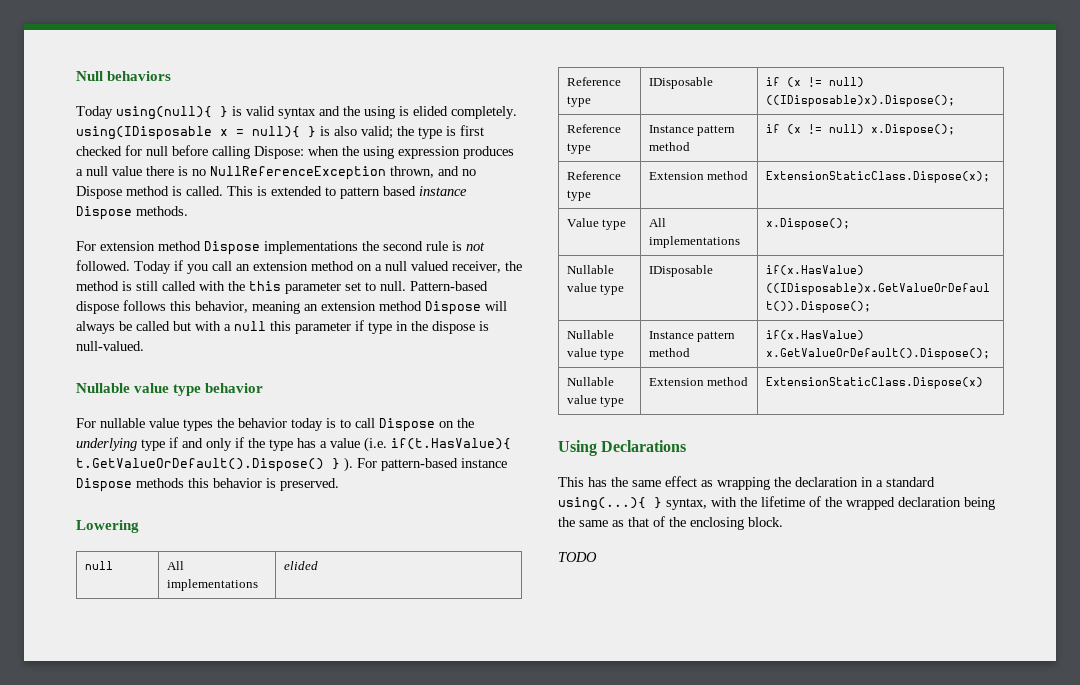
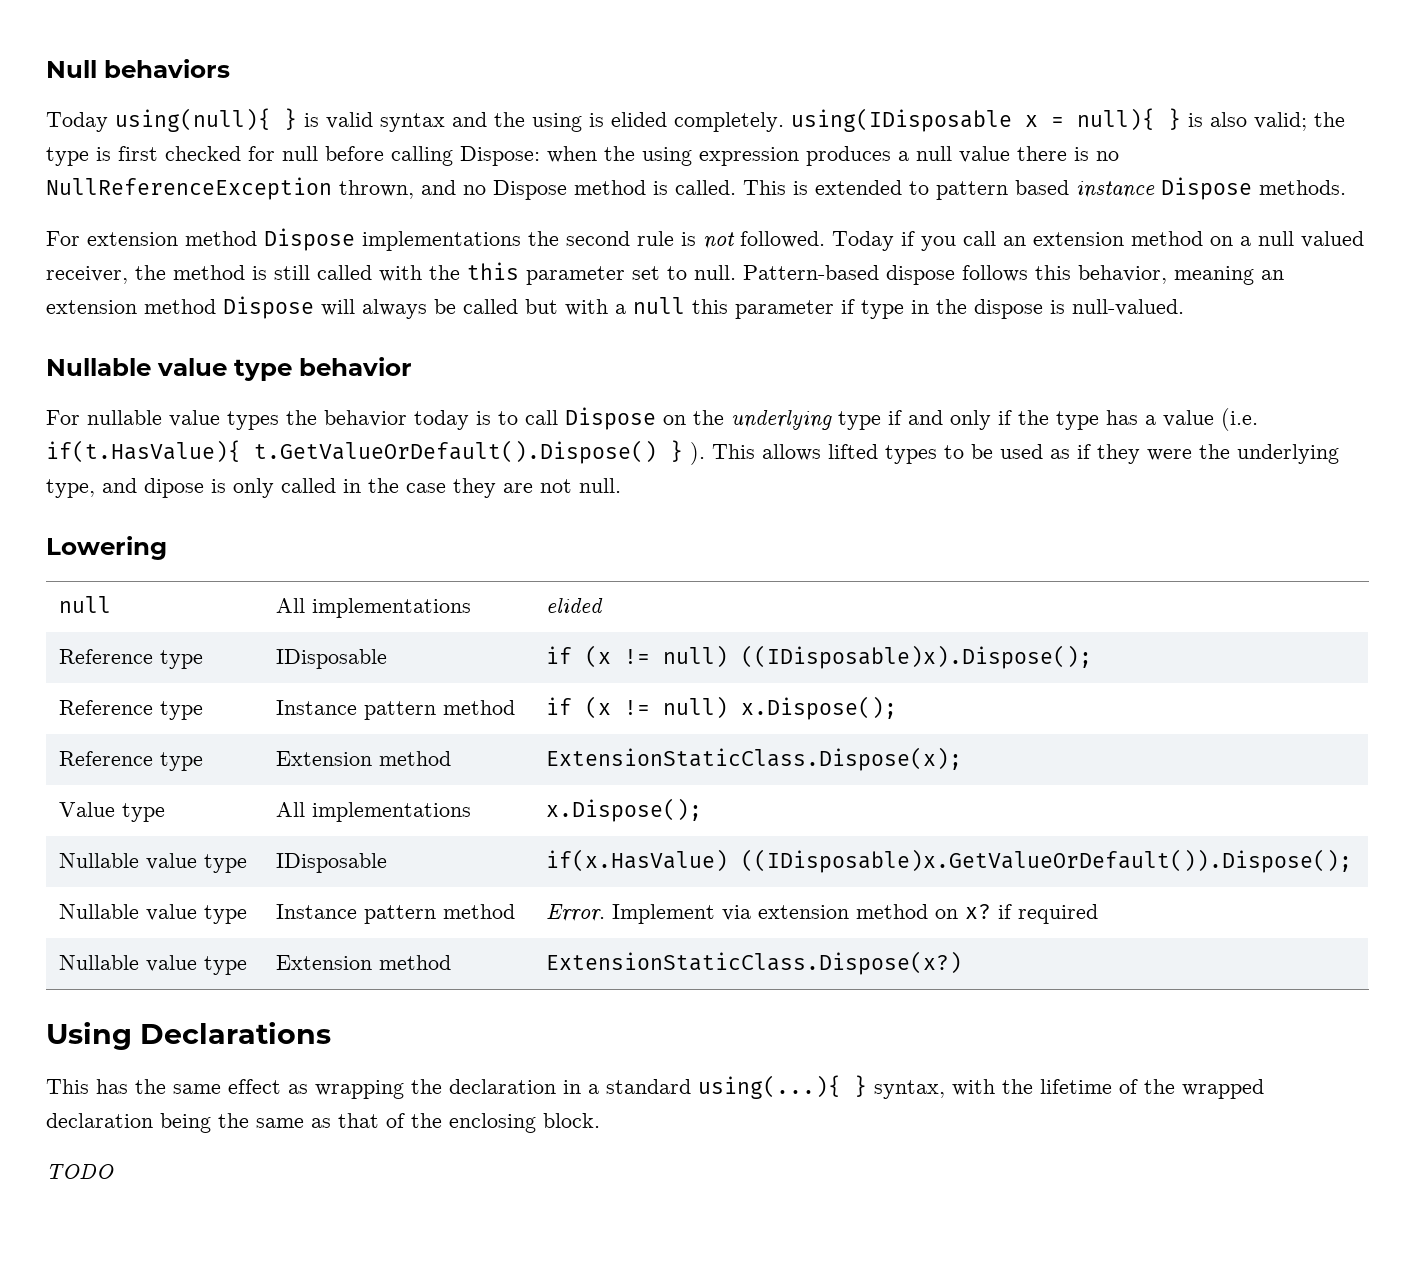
- For pattern-based instance Dispose methods this behavior is preserved.
+ This allows lifted types to be used as if they were the underlying type, and dipose is only called in the case they are not null.
- Nullable value type | Instance pattern method | if(x.HasValue) x.GetValueOrDefault().Dispose();
+ Nullable value type | Instance pattern method | Error. Implement via extension method on x? if required
- Nullable value type | Extension method | ExtensionStaticClass.Dispose(x)
+ Nullable value type | Extension method | ExtensionStaticClass.Dispose(x?)

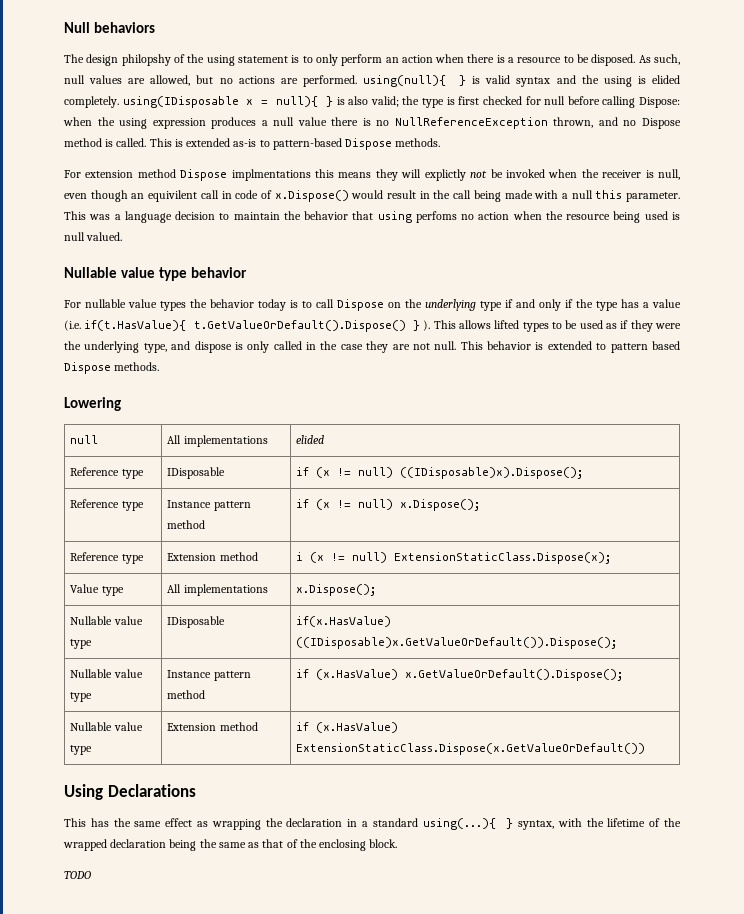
- Today using(null){ } is valid syntax and the using is elided completely. using(IDisposable x = null){ } is also valid; the type is first checked for null before calling Dispose: when the using expression produces a null value there is no NullReferenceException thrown, and no Dispose method is called.
+ The design philopshy of the using statement is to only perform an action when there is a resource to be disposed. As such, null values are allowed, but no actions are performed. using(null){ } is valid syntax and the using is elided completely. using(IDisposable x = null){ } is also valid; the type is first checked for null before calling Dispose: when the using expression produces a null value there is no NullReferenceException thrown, and no Dispose method is called.
- This is extended to pattern based instance Dispose methods.
+ This is extended as-is to pattern-based Dispose methods.
- For extension method Dispose implementations the second rule is not followed. Today if you call an extension method on a null valued receiver, the method is still called with the this parameter set to null. Pattern-based dispose follows this behavior, meaning an extension method Dispose will always be called but with a null this parameter if type in the dispose is null-valued.
+ For extension method Dispose implmentations this means they will explictly not be invoked when the receiver is null, even though an equivilent call in code of x.Dispose() would result in the call being made with a null this parameter. This was a language decision to maintain the behavior that using perfoms no action when the resource being used is null valued.
- This allows lifted types to be used as if they were the underlying type, and dipose is only called in the case they are not null.
+ This allows lifted types to be used as if they were the underlying type, and dispose is only called in the case they are not null. This behavior is extended to pattern based Dispose methods.
- Reference type | Extension method | ExtensionStaticClass.Dispose(x);
+ Reference type | Extension method | i (x != null) ExtensionStaticClass.Dispose(x);
- Nullable value type | Instance pattern method | Error. Implement via extension method on x? if required
+ Nullable value type | Instance pattern method | if (x.HasValue) x.GetValueOrDefault().Dispose();
- Nullable value type | Extension method | ExtensionStaticClass.Dispose(x?)
+ Nullable value type | Extension method | if (x.HasValue) ExtensionStaticClass.Dispose(x.GetValueOrDefault())

